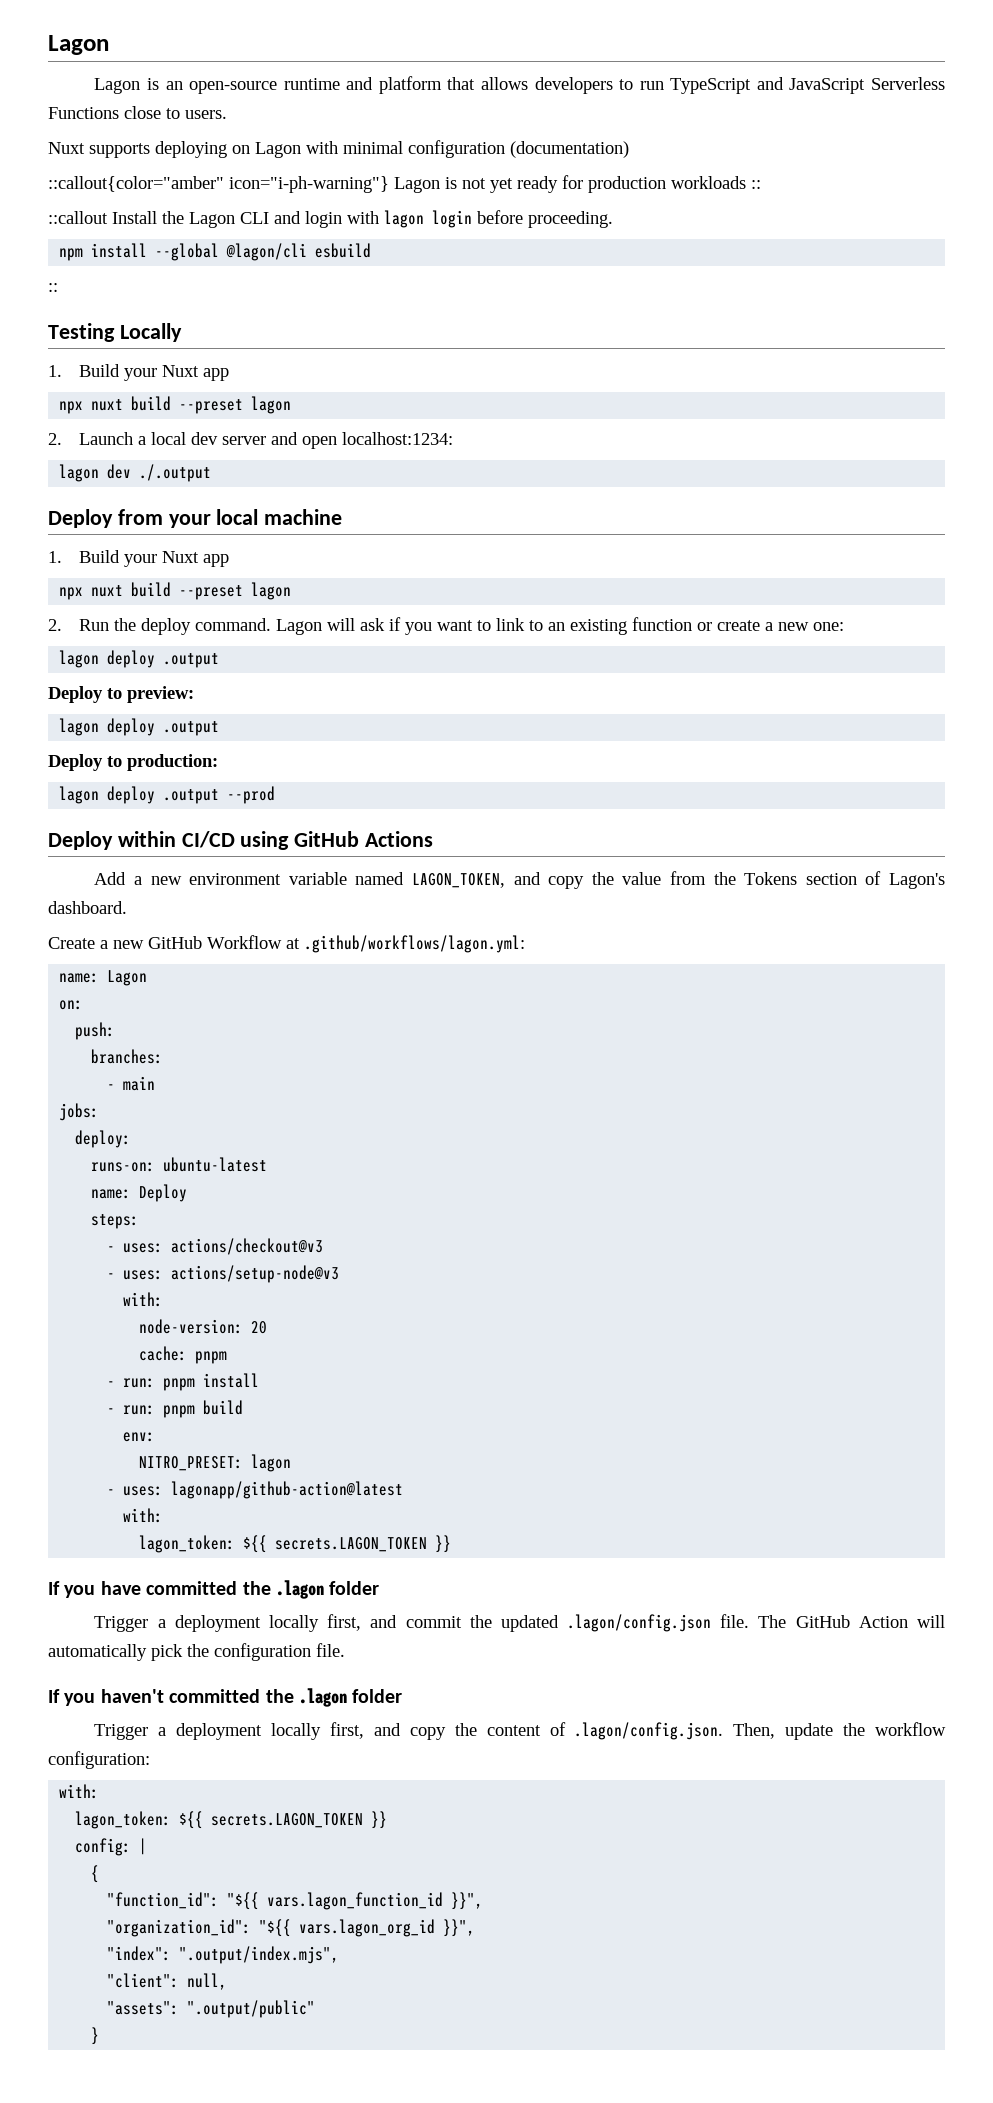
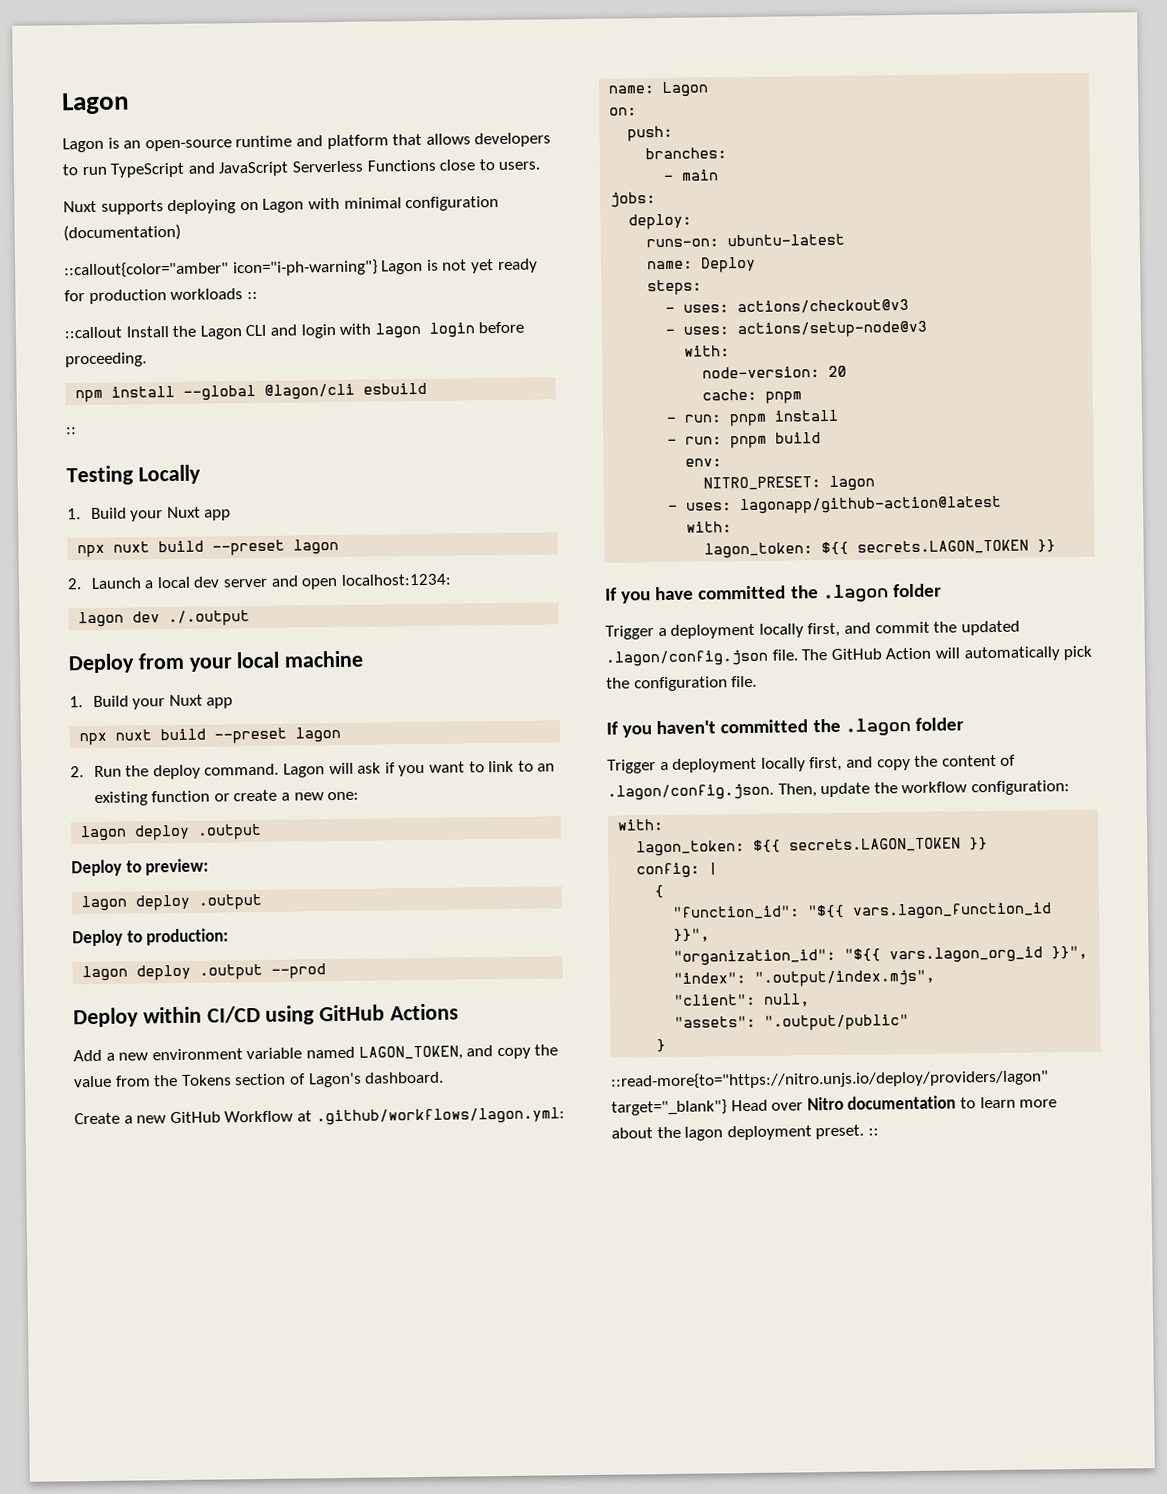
+ ::read-more{to="https://nitro.unjs.io/deploy/providers/lagon" target="_blank"} Head over Nitro documentation to learn more about the lagon deployment preset. ::

